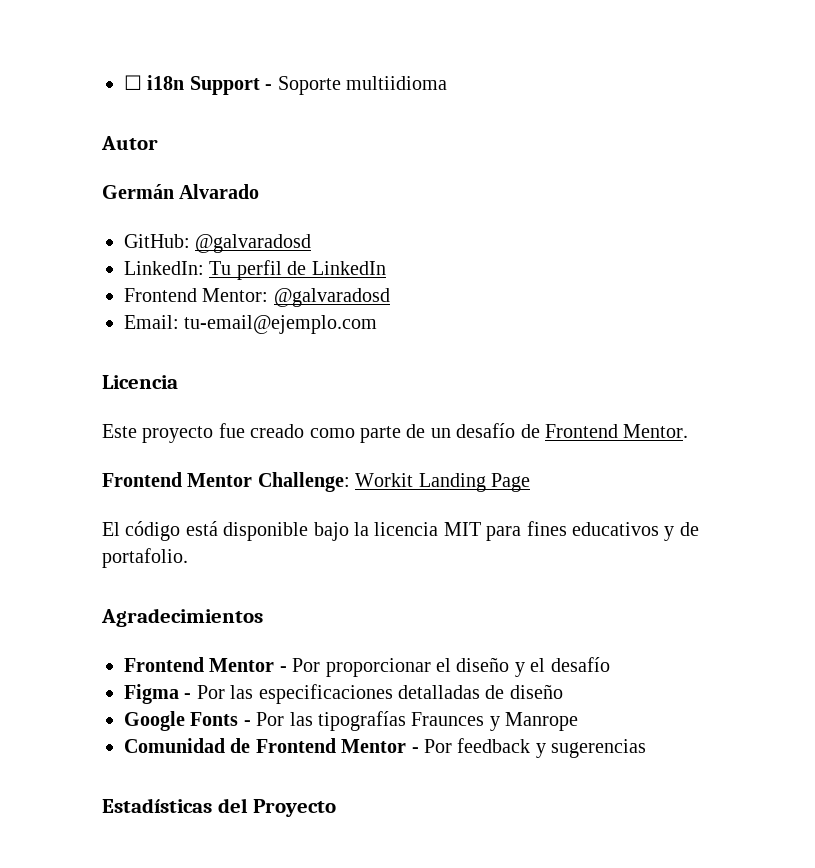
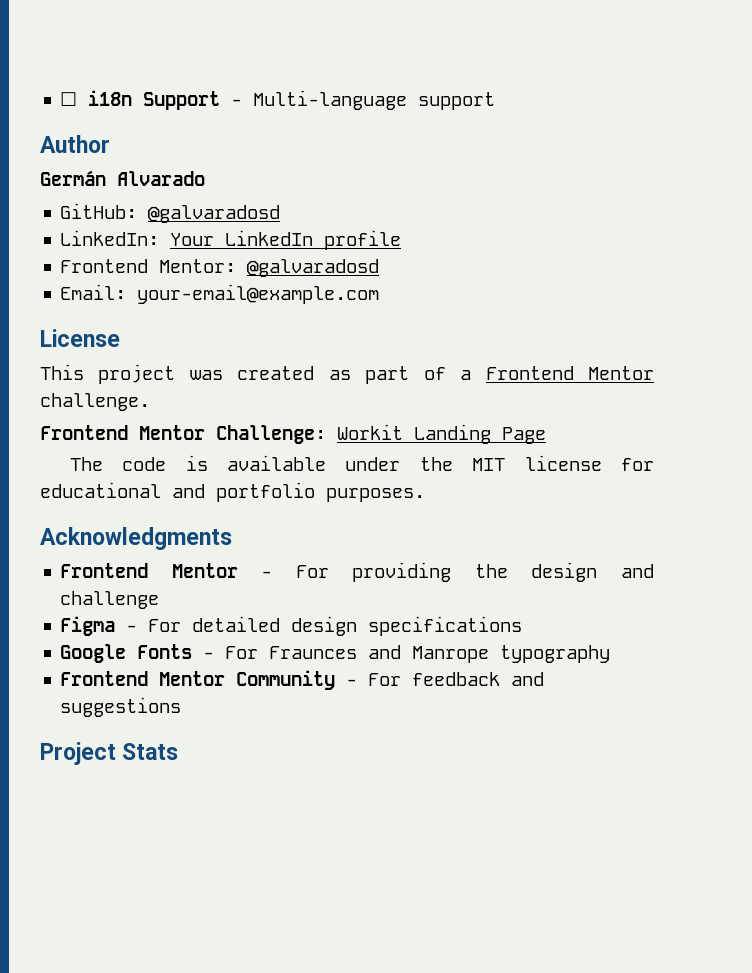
- ☐ i18n Support - Soporte multiidioma
- Autor
+ ☐ i18n Support - Multi-language support
+ Author
- LinkedIn: Tu perfil de LinkedIn
+ LinkedIn: Your LinkedIn profile
- Email: tu-email@ejemplo.com
- Licencia
- Este proyecto fue creado como parte de un desafío de Frontend Mentor.
+ Email: your-email@example.com
+ License
+ This project was created as part of a Frontend Mentor challenge.
- El código está disponible bajo la licencia MIT para fines educativos y de portafolio.
- Agradecimientos
- Frontend Mentor - Por proporcionar el diseño y el desafío
- Figma - Por las especificaciones detalladas de diseño
- Google Fonts - Por las tipografías Fraunces y Manrope
- Comunidad de Frontend Mentor - Por feedback y sugerencias
- Estadísticas del Proyecto
+ The code is available under the MIT license for educational and portfolio purposes.
+ Acknowledgments
+ Frontend Mentor - For providing the design and challenge
+ Figma - For detailed design specifications
+ Google Fonts - For Fraunces and Manrope typography
+ Frontend Mentor Community - For feedback and suggestions
+ Project Stats

